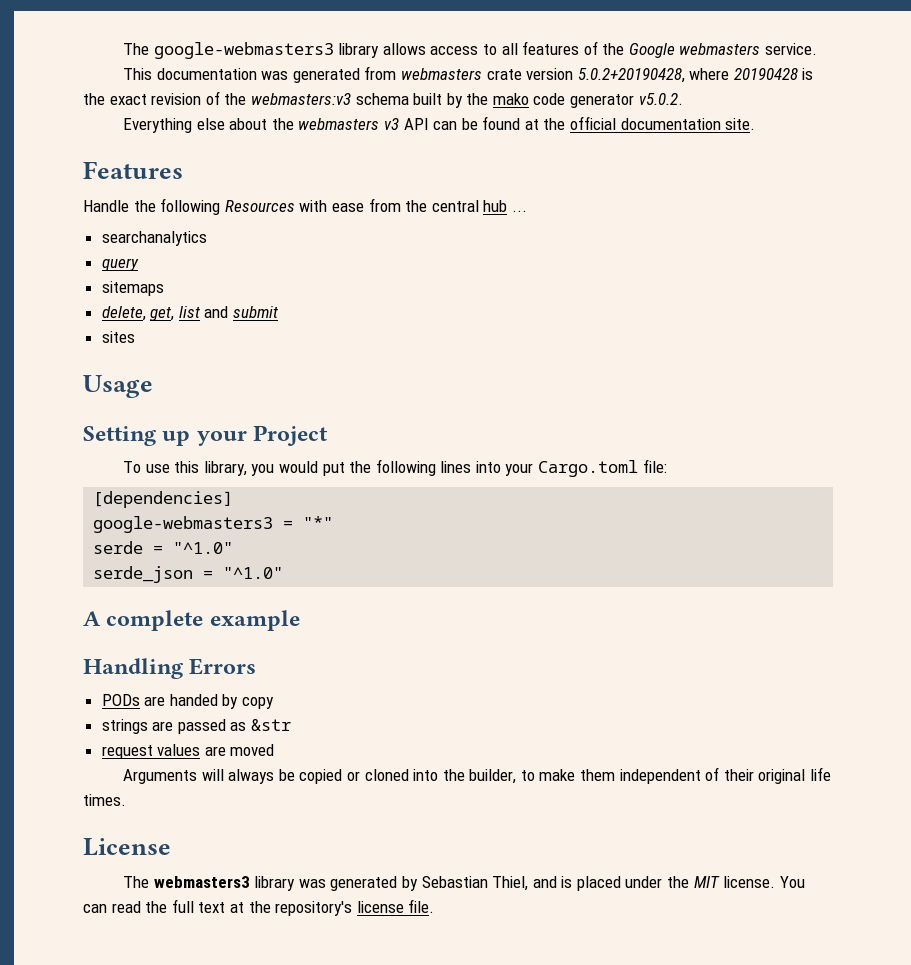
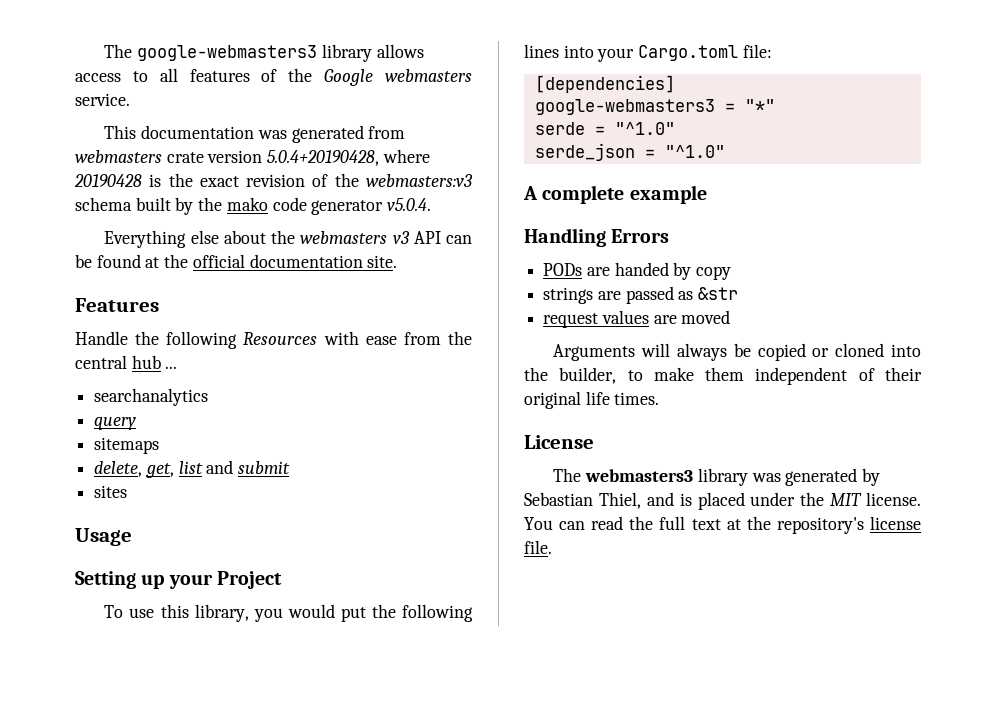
- This documentation was generated from webmasters crate version 5.0.2+20190428, where 20190428 is the exact revision of the webmasters:v3 schema built by the mako code generator v5.0.2.
+ This documentation was generated from webmasters crate version 5.0.4+20190428, where 20190428 is the exact revision of the webmasters:v3 schema built by the mako code generator v5.0.4.

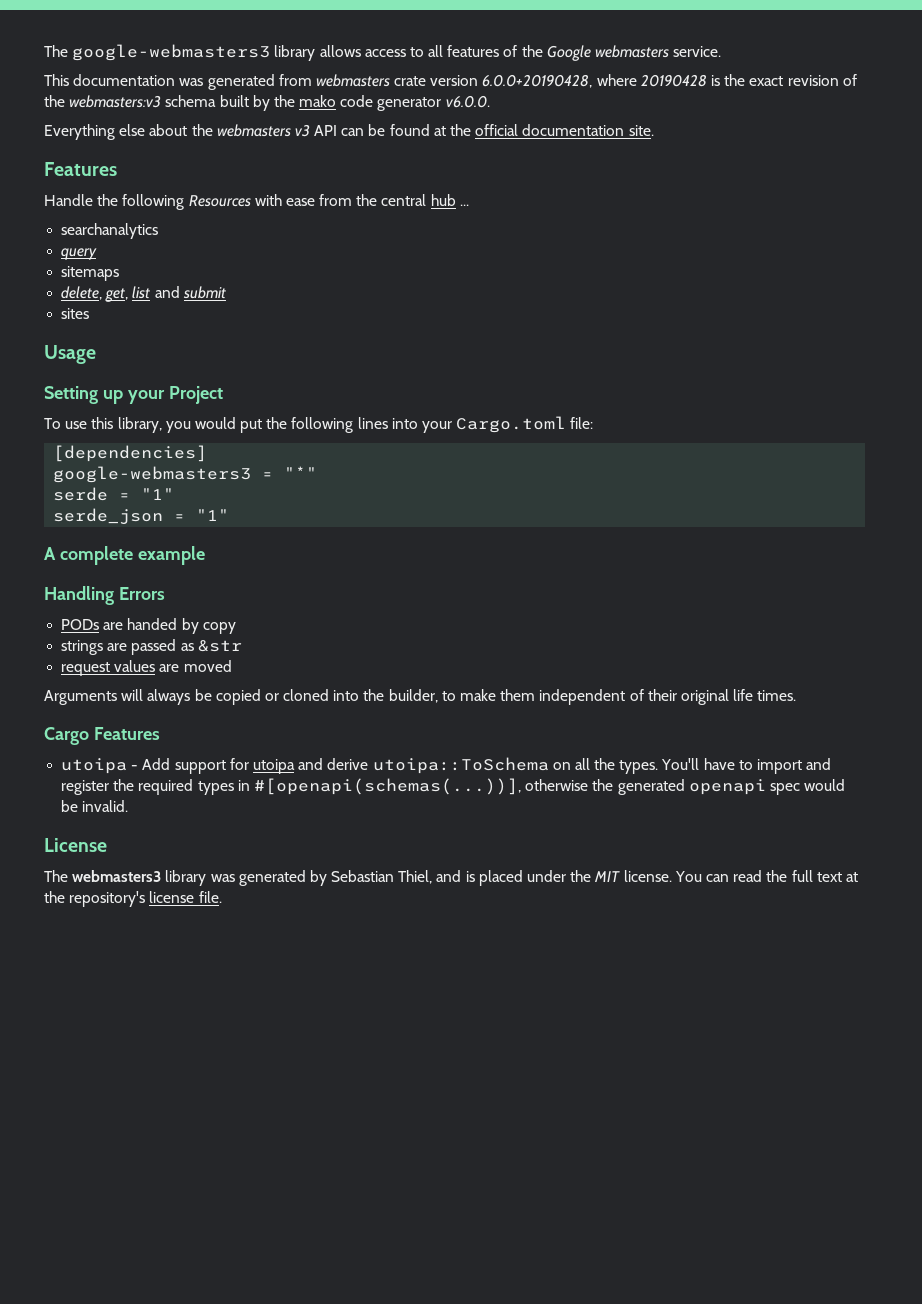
- This documentation was generated from webmasters crate version 5.0.4+20190428, where 20190428 is the exact revision of the webmasters:v3 schema built by the mako code generator v5.0.4.
+ This documentation was generated from webmasters crate version 6.0.0+20190428, where 20190428 is the exact revision of the webmasters:v3 schema built by the mako code generator v6.0.0.
- serde = "^1.0"
+ serde = "1"
- serde_json = "^1.0"
+ serde_json = "1"
+ Cargo Features
+ utoipa - Add support for utoipa and derive utoipa::ToSchema on all the types. You'll have to import and register the required types in #[openapi(schemas(...))], otherwise the generated openapi spec would be invalid.

